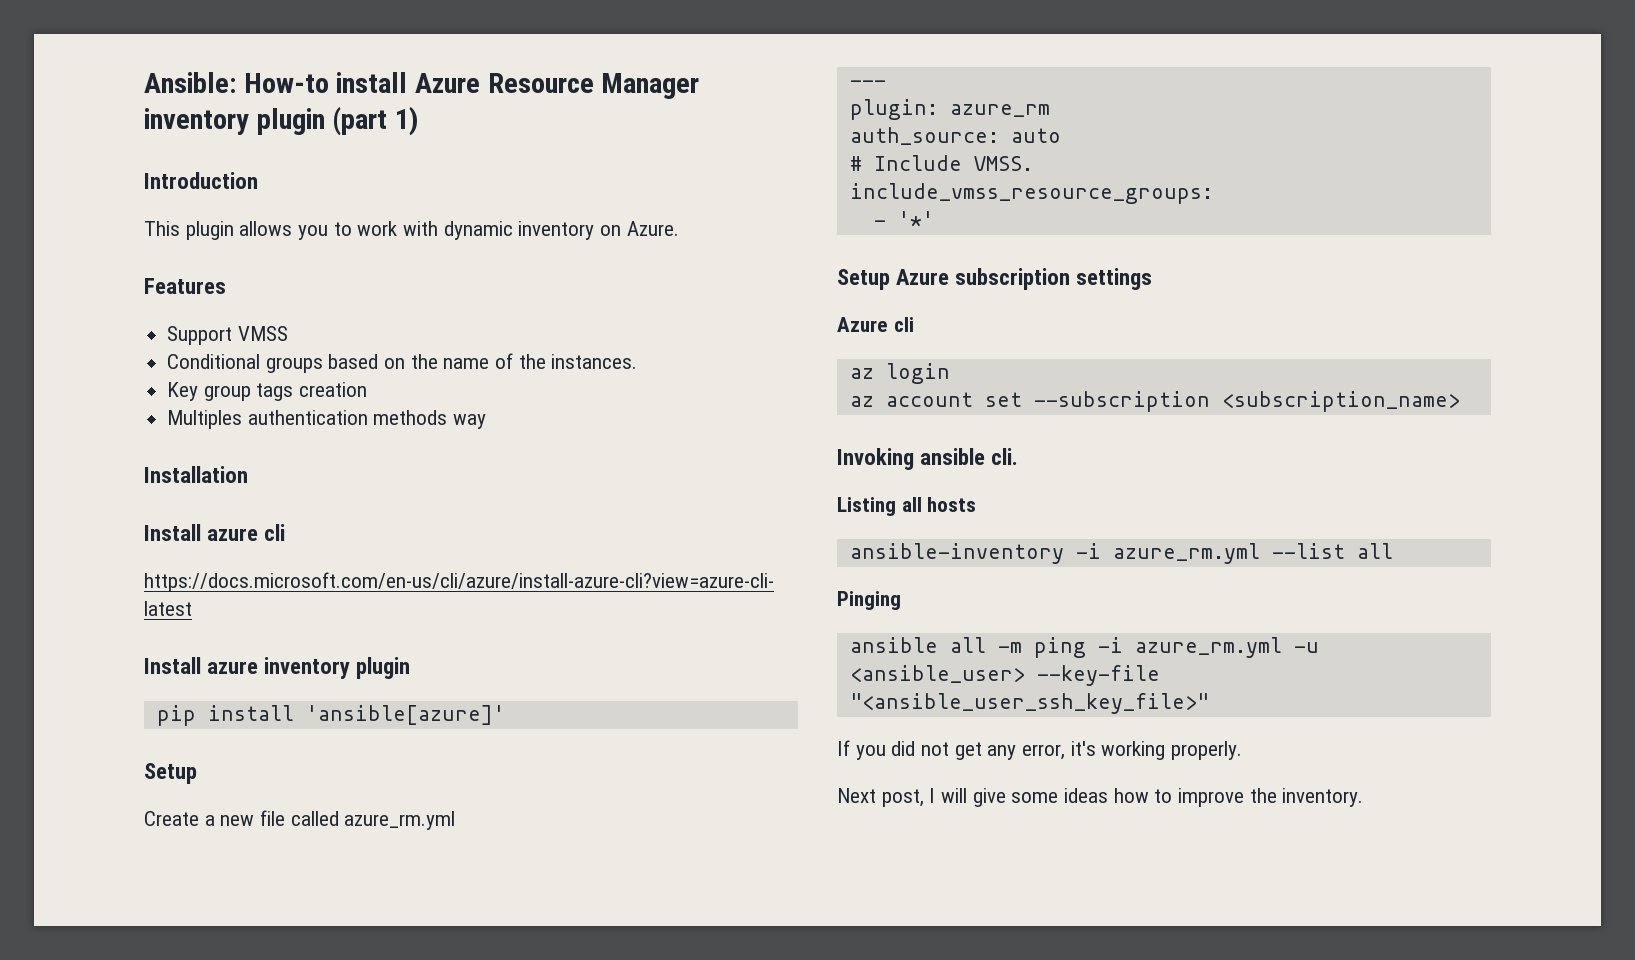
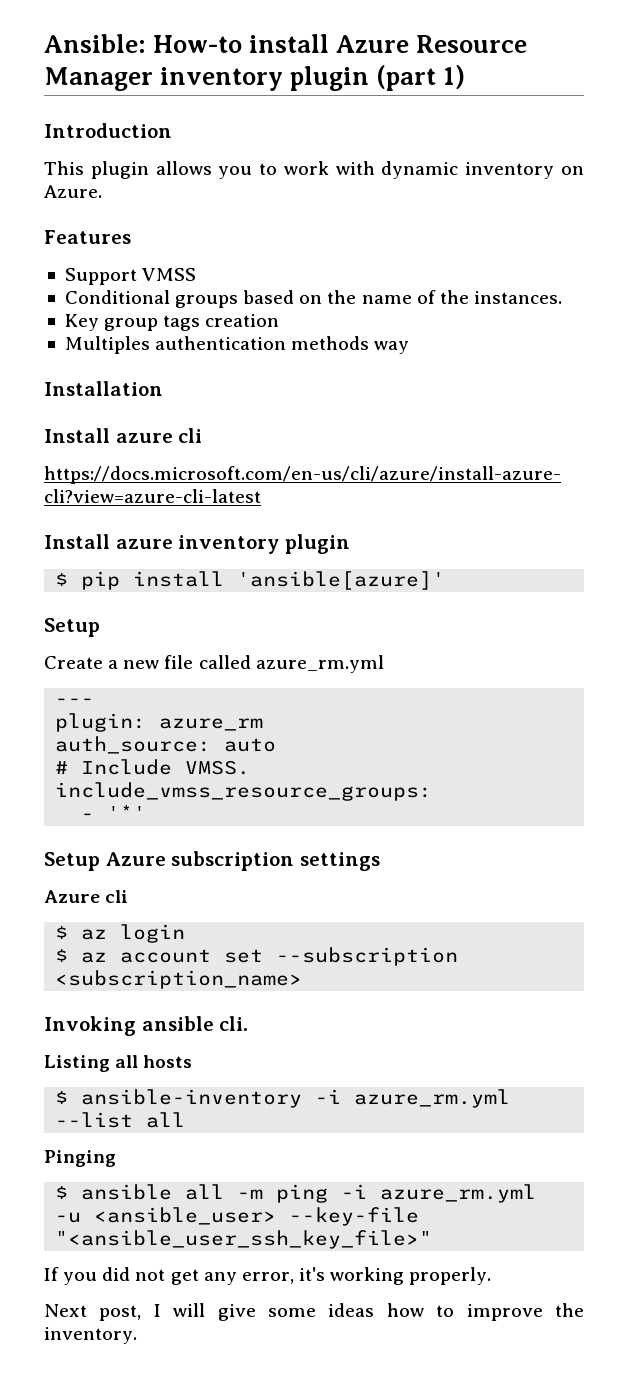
- pip install 'ansible[azure]'
+ $ pip install 'ansible[azure]'
- az login
+ $ az login
- az account set --subscription <subscription_name>
+ $ az account set --subscription <subscription_name>
- ansible-inventory -i azure_rm.yml --list all
+ $ ansible-inventory -i azure_rm.yml --list all
- ansible all -m ping -i azure_rm.yml -u <ansible_user> --key-file "<ansible_user_ssh_key_file>"
+ $ ansible all -m ping -i azure_rm.yml -u <ansible_user> --key-file "<ansible_user_ssh_key_file>"

